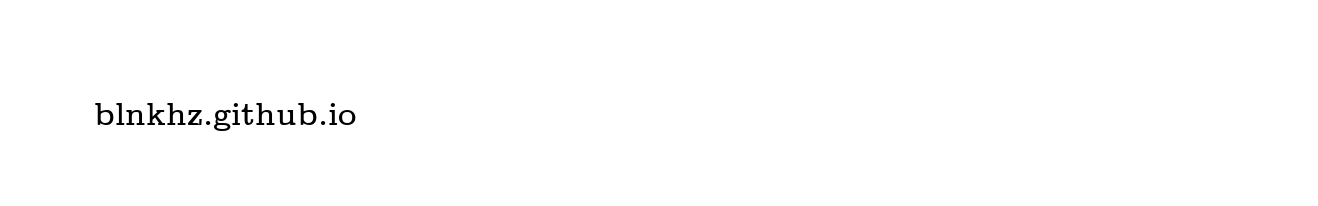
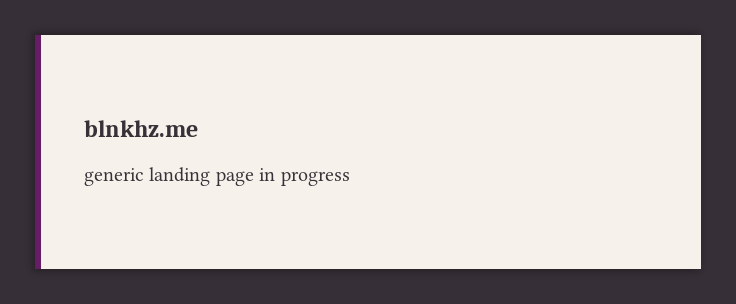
- blnkhz.github.io
+ blnkhz.me
+ generic landing page in progress

